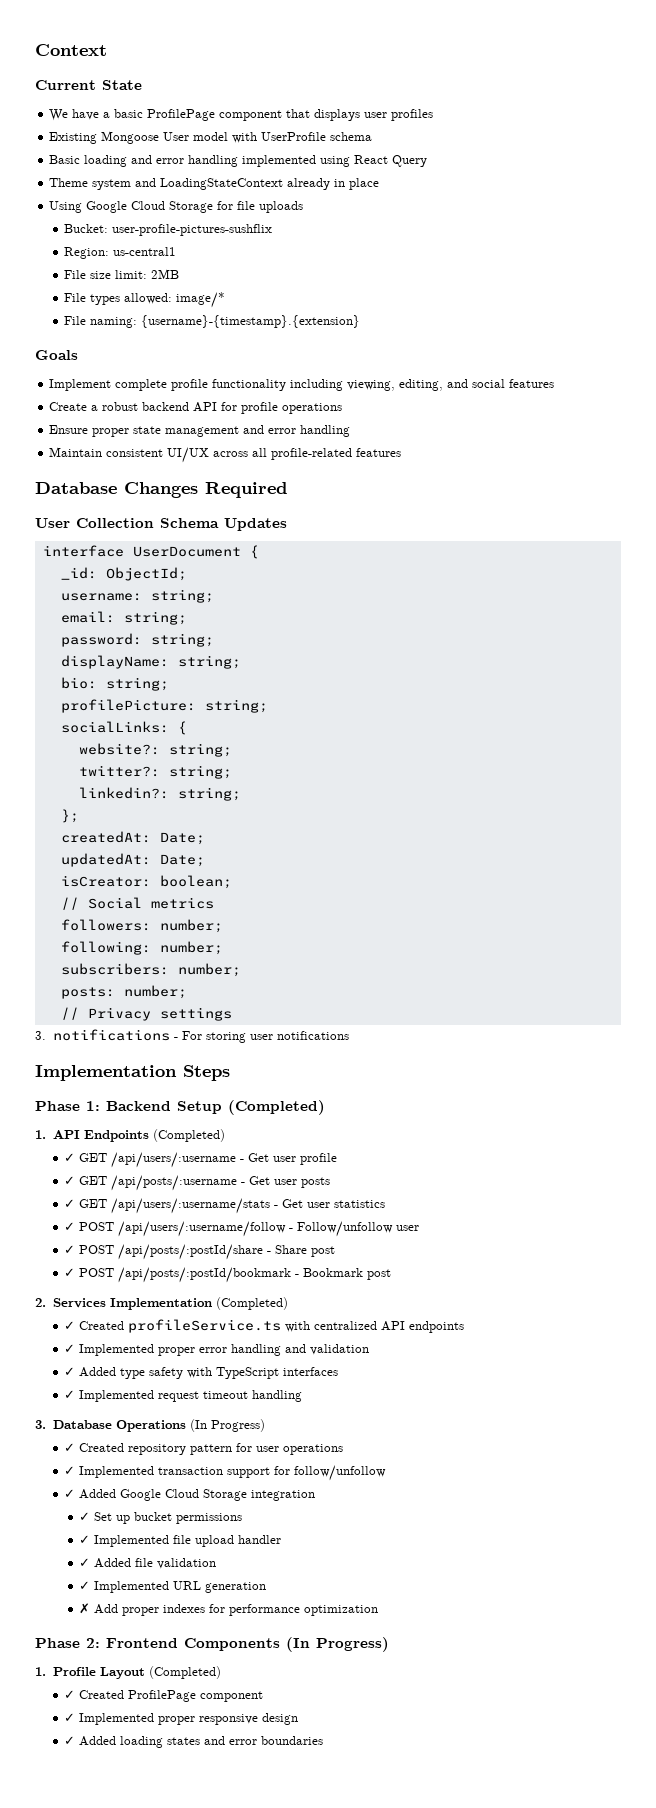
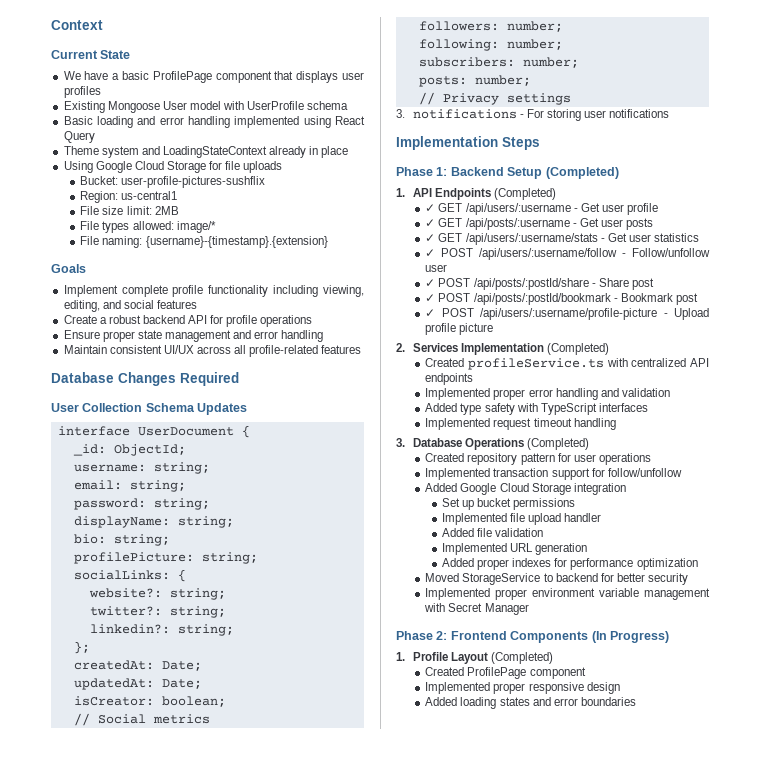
+ ✓ POST /api/users/:username/profile-picture - Upload profile picture
- ✓ Created profileService.ts with centralized API endpoints
+ Created profileService.ts with centralized API endpoints
- ✓ Implemented proper error handling and validation
+ Implemented proper error handling and validation
- ✓ Added type safety with TypeScript interfaces
+ Added type safety with TypeScript interfaces
- ✓ Implemented request timeout handling
+ Implemented request timeout handling
- 3. Database Operations (In Progress)
- ✓ Created repository pattern for user operations
+ 3. Database Operations (Completed)
+ Created repository pattern for user operations
- ✓ Implemented transaction support for follow/unfollow
+ Implemented transaction support for follow/unfollow
- ✓ Added Google Cloud Storage integration
+ Added Google Cloud Storage integration
- ✓ Set up bucket permissions
+ Set up bucket permissions
- ✓ Implemented file upload handler
+ Implemented file upload handler
- ✓ Added file validation
+ Added file validation
- ✓ Implemented URL generation
+ Implemented URL generation
- ✗ Add proper indexes for performance optimization
+ Added proper indexes for performance optimization
+ Moved StorageService to backend for better security
+ Implemented proper environment variable management with Secret Manager
- ✓ Created ProfilePage component
+ Created ProfilePage component
- ✓ Implemented proper responsive design
+ Implemented proper responsive design
- ✓ Added loading states and error boundaries
+ Added loading states and error boundaries

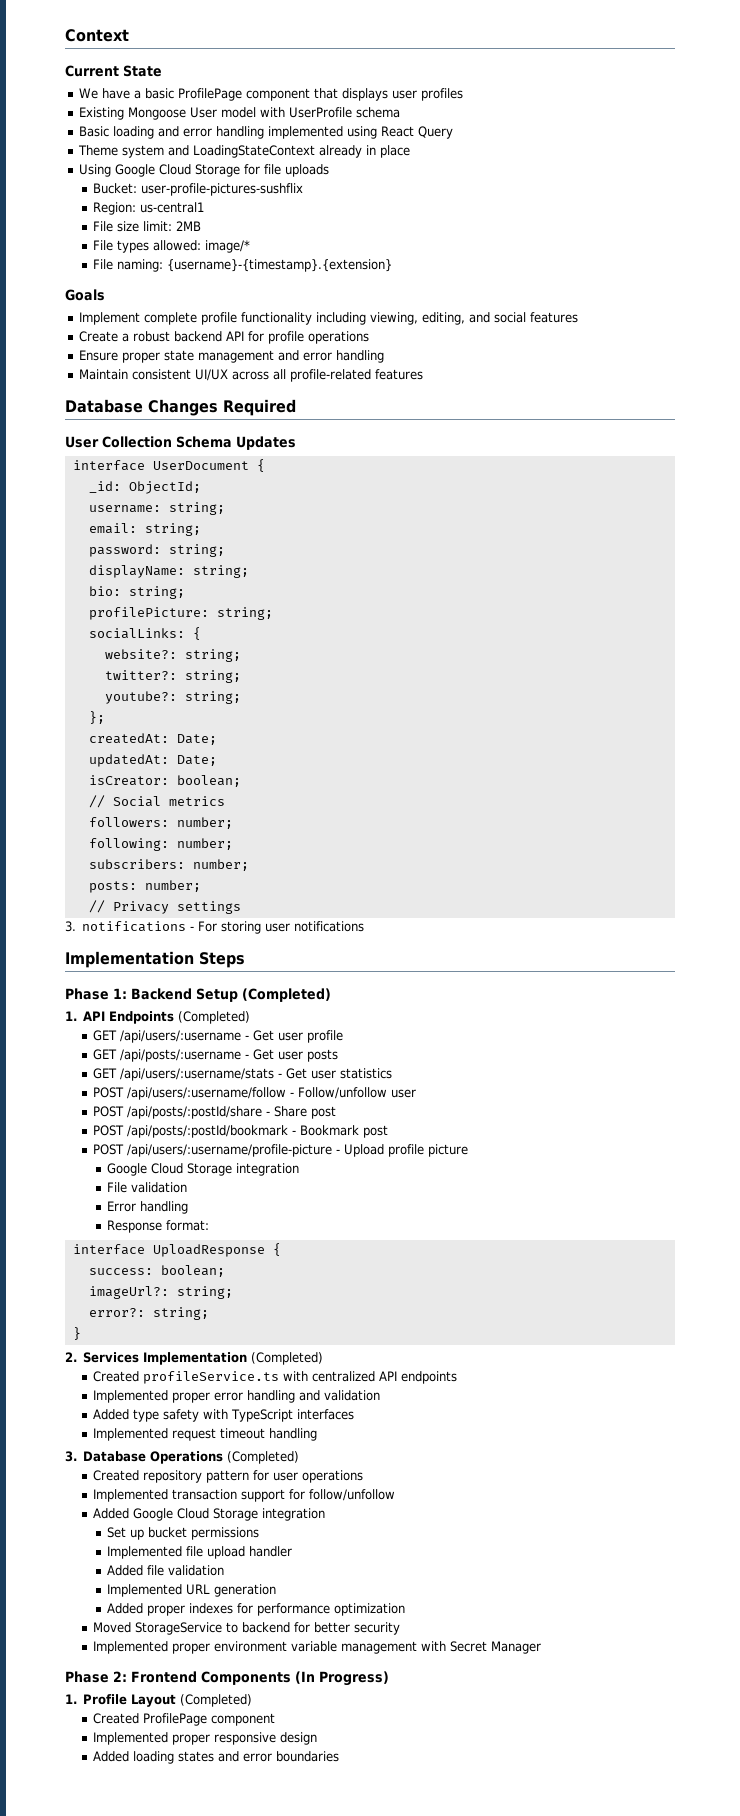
- linkedin?: string;
+ youtube?: string;
- ✓ GET /api/users/:username - Get user profile
+ GET /api/users/:username - Get user profile
- ✓ GET /api/posts/:username - Get user posts
+ GET /api/posts/:username - Get user posts
- ✓ GET /api/users/:username/stats - Get user statistics
+ GET /api/users/:username/stats - Get user statistics
- ✓ POST /api/users/:username/follow - Follow/unfollow user
+ POST /api/users/:username/follow - Follow/unfollow user
- ✓ POST /api/posts/:postId/share - Share post
+ POST /api/posts/:postId/share - Share post
- ✓ POST /api/posts/:postId/bookmark - Bookmark post
+ POST /api/posts/:postId/bookmark - Bookmark post
- ✓ POST /api/users/:username/profile-picture - Upload profile picture
+ POST /api/users/:username/profile-picture - Upload profile picture
+ Google Cloud Storage integration
+ File validation
+ Error handling
+ Response format:
+ interface UploadResponse {
+ success: boolean;
+ imageUrl?: string;
+ error?: string;
+ }

